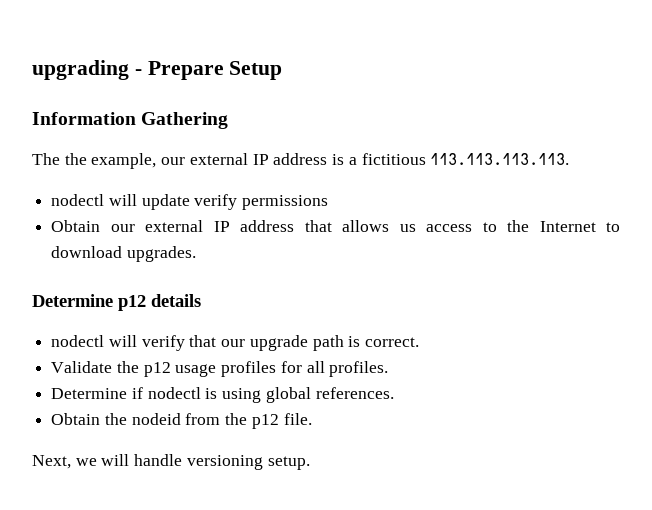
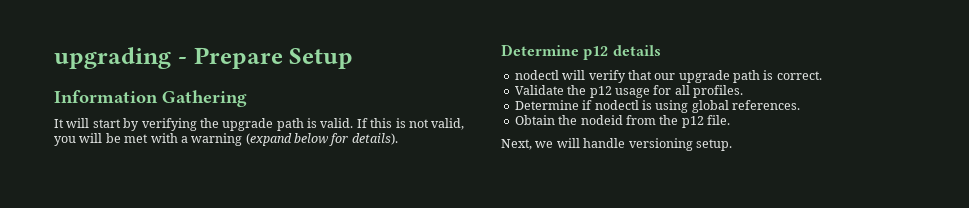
- The the example, our external IP address is a fictitious 113.113.113.113.
- nodectl will update verify permissions
- Obtain our external IP address that allows us access to the Internet to download upgrades.
+ It will start by verifying the upgrade path is valid. If this is not valid, you will be met with a warning (expand below for details).
- Validate the p12 usage profiles for all profiles.
+ Validate the p12 usage for all profiles.

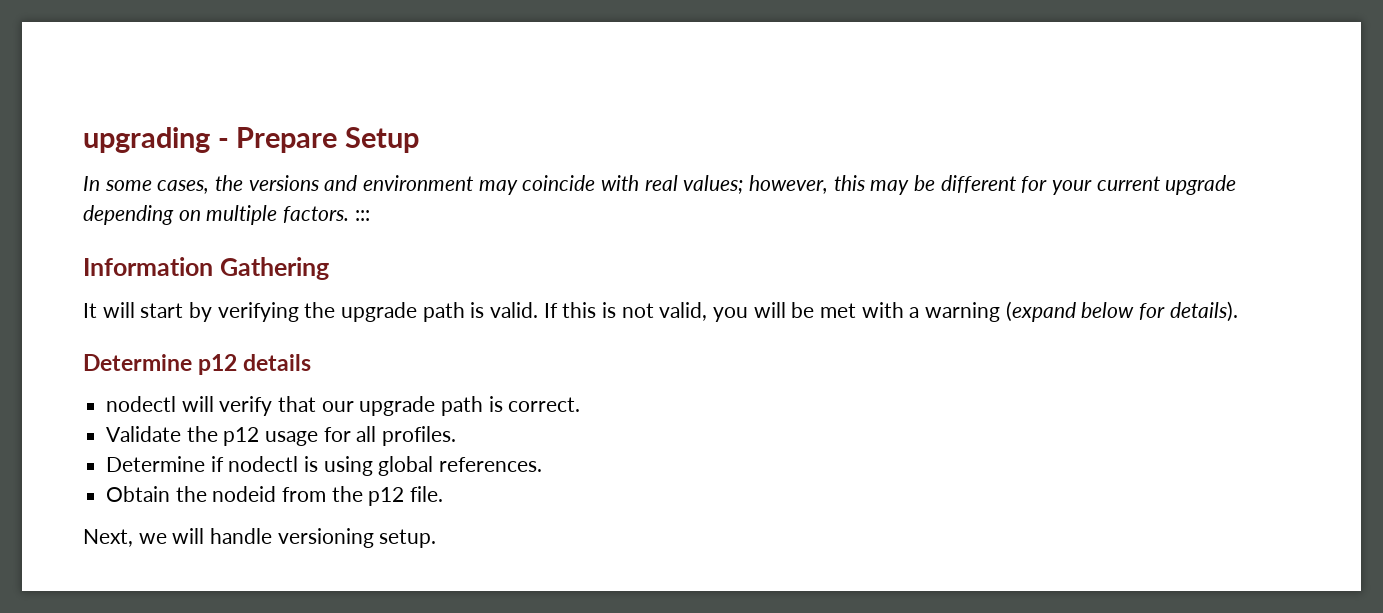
+ In some cases, the versions and environment may coincide with real values; however, this may be different for your current upgrade depending on multiple factors. :::

